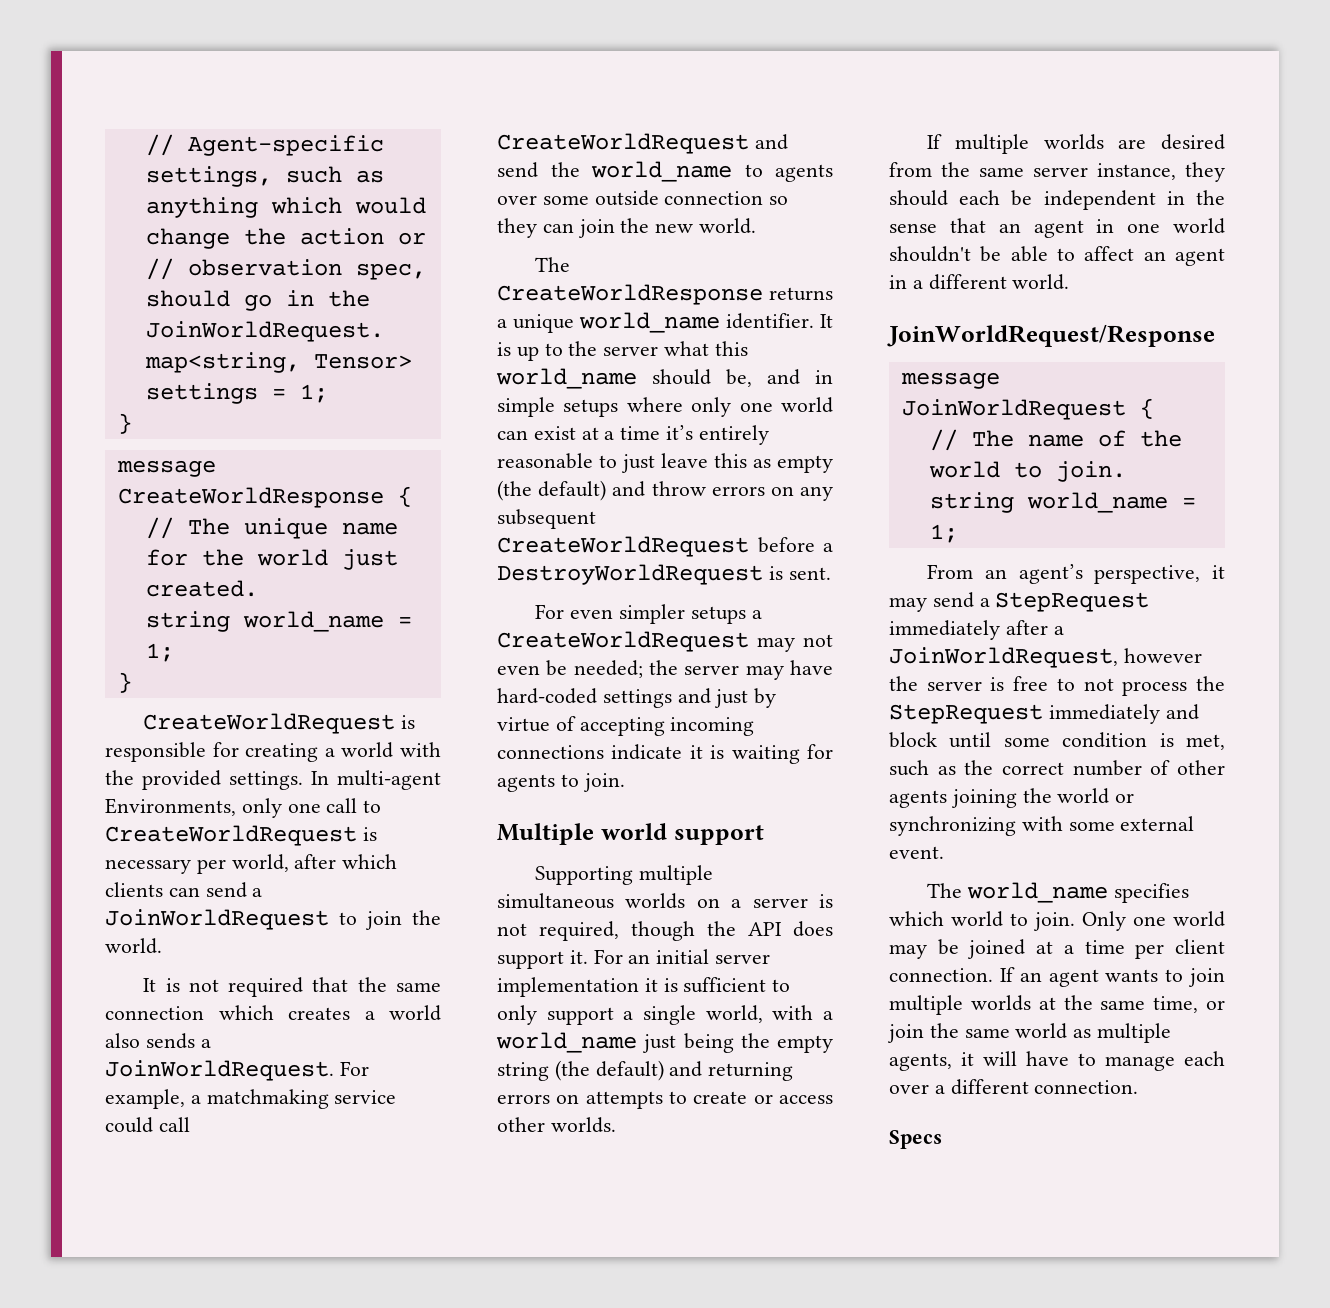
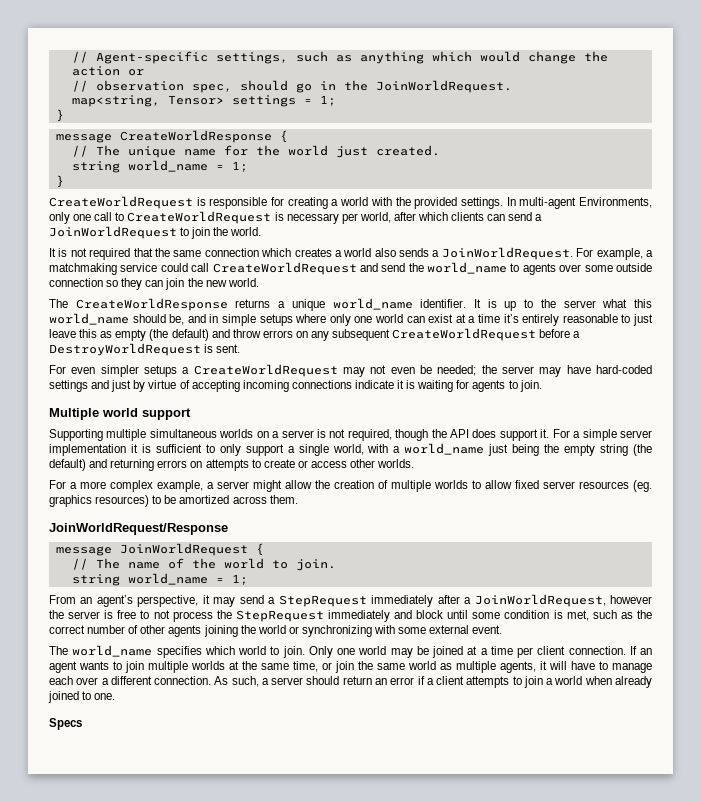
- For an initial server implementation it is sufficient to only support a single world, with a world_name just being the empty string (the default) and returning errors on attempts to create or access other worlds.
+ For a simple server implementation it is sufficient to only support a single world, with a world_name just being the empty string (the default) and returning errors on attempts to create or access other worlds.
- If multiple worlds are desired from the same server instance, they should each be independent in the sense that an agent in one world shouldn't be able to affect an agent in a different world.
+ For a more complex example, a server might allow the creation of multiple worlds to allow fixed server resources (eg. graphics resources) to be amortized across them.
+ As such, a server should return an error if a client attempts to join a world when already joined to one.

